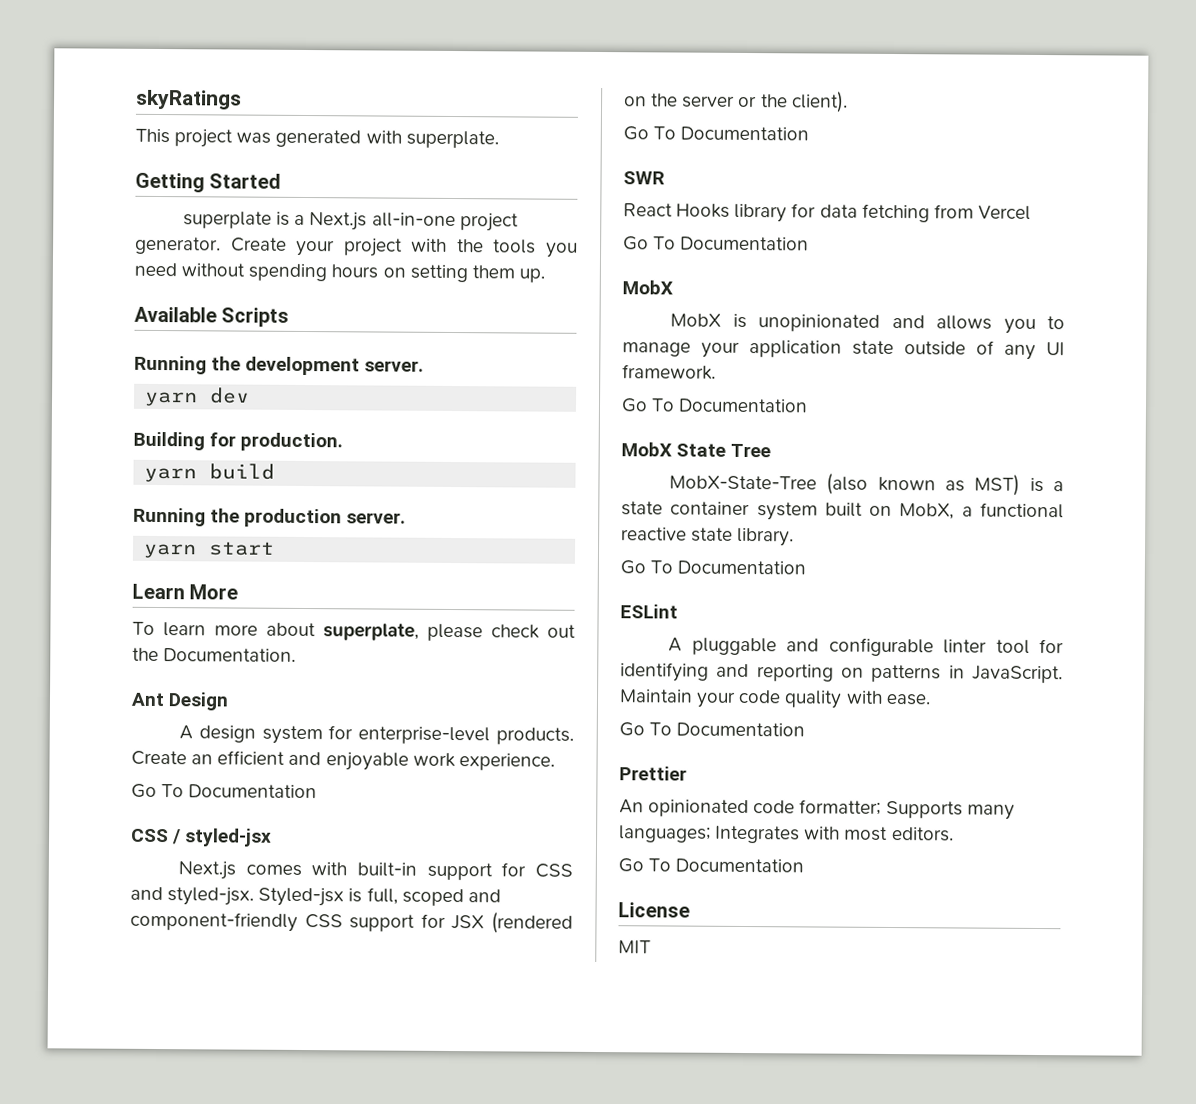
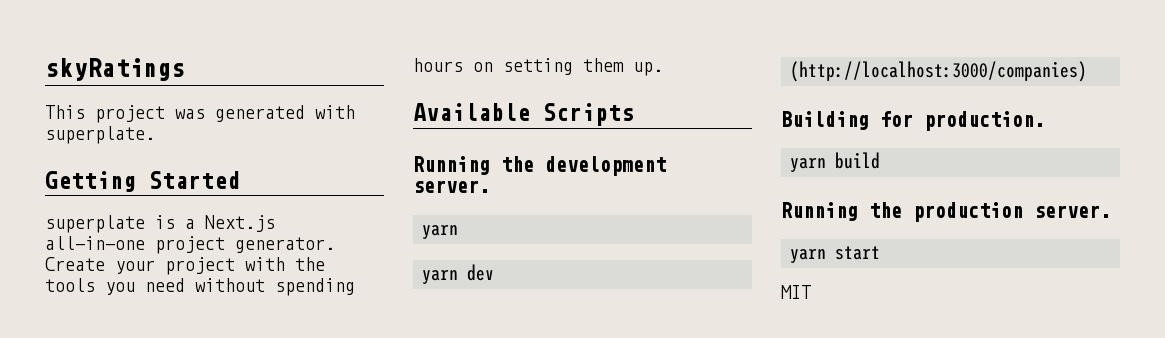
  Running the development server.
- yarn dev
+ yarn
+ yarn dev (http://localhost:3000/companies)
- Learn More
- To learn more about superplate, please check out the Documentation.
- Ant Design
- A design system for enterprise-level products. Create an efficient and enjoyable work experience.
- Go To Documentation
- CSS / styled-jsx
- Next.js comes with built-in support for CSS and styled-jsx. Styled-jsx is full, scoped and component-friendly CSS support for JSX (rendered on the server or the client).
- Go To Documentation
- SWR
- React Hooks library for data fetching from Vercel
- Go To Documentation
- MobX
- MobX is unopinionated and allows you to manage your application state outside of any UI framework.
- Go To Documentation
- MobX State Tree
- MobX-State-Tree (also known as MST) is a state container system built on MobX, a functional reactive state library.
- Go To Documentation
- ESLint
- A pluggable and configurable linter tool for identifying and reporting on patterns in JavaScript. Maintain your code quality with ease.
- Go To Documentation
- Prettier
- An opinionated code formatter; Supports many languages; Integrates with most editors.
- Go To Documentation
- License

